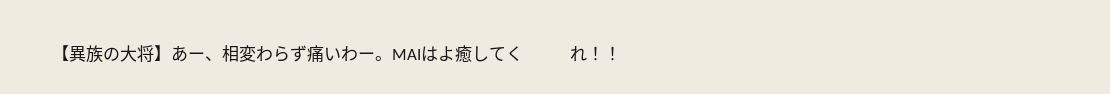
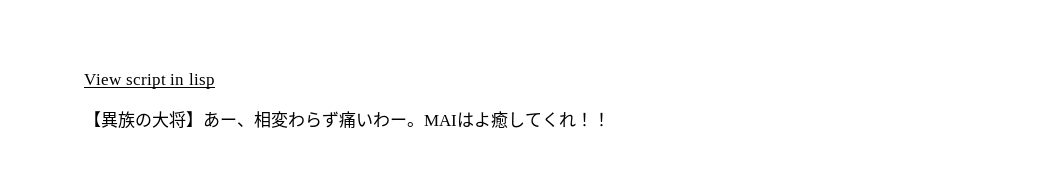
+ View script in lisp

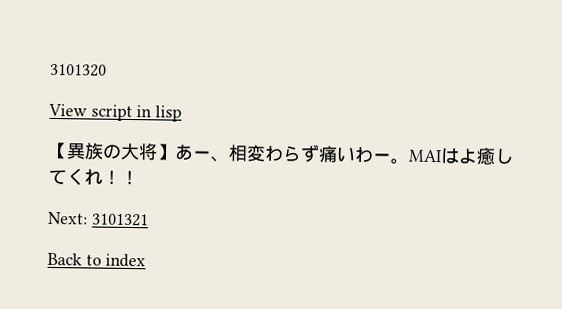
+ 3101320
+ Next: 3101321
+ Back to index

